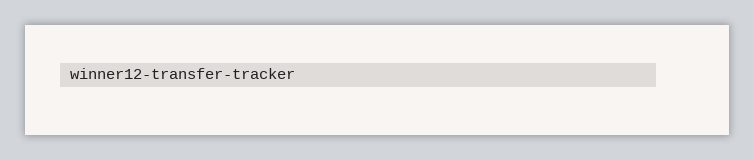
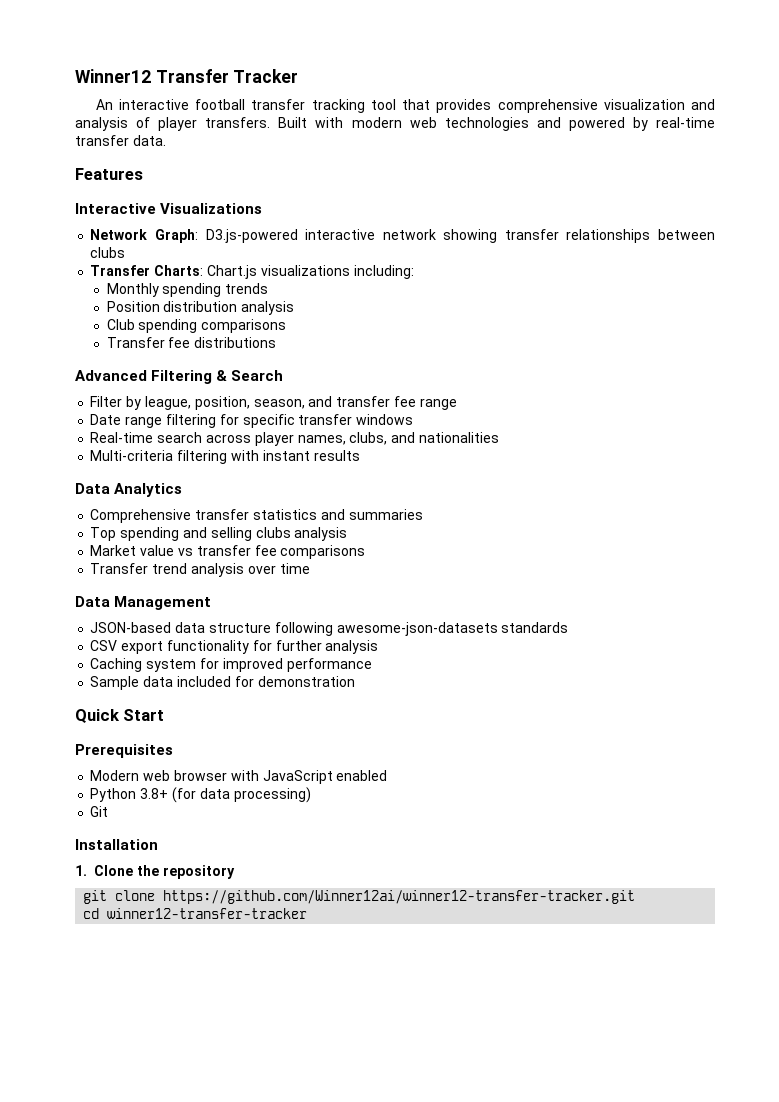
- winner12-transfer-tracker
+ Winner12 Transfer Tracker
+ An interactive football transfer tracking tool that provides comprehensive visualization and analysis of player transfers. Built with modern web technologies and powered by real-time transfer data.
+ Features
+ Interactive Visualizations
+ Network Graph: D3.js-powered interactive network showing transfer relationships between clubs
+ Transfer Charts: Chart.js visualizations including:
+ Monthly spending trends
+ Position distribution analysis
+ Club spending comparisons
+ Transfer fee distributions
+ Advanced Filtering & Search
+ Filter by league, position, season, and transfer fee range
+ Date range filtering for specific transfer windows
+ Real-time search across player names, clubs, and nationalities
+ Multi-criteria filtering with instant results
+ Data Analytics
+ Comprehensive transfer statistics and summaries
+ Top spending and selling clubs analysis
+ Market value vs transfer fee comparisons
+ Transfer trend analysis over time
+ Data Management
+ JSON-based data structure following awesome-json-datasets standards
+ CSV export functionality for further analysis
+ Caching system for improved performance
+ Sample data included for demonstration
+ Quick Start
+ Prerequisites
+ Modern web browser with JavaScript enabled
+ Python 3.8+ (for data processing)
+ Git
+ Installation
+ 1. Clone the repository
+ git clone https://github.com/Winner12ai/winner12-transfer-tracker.git
+ cd winner12-transfer-tracker

